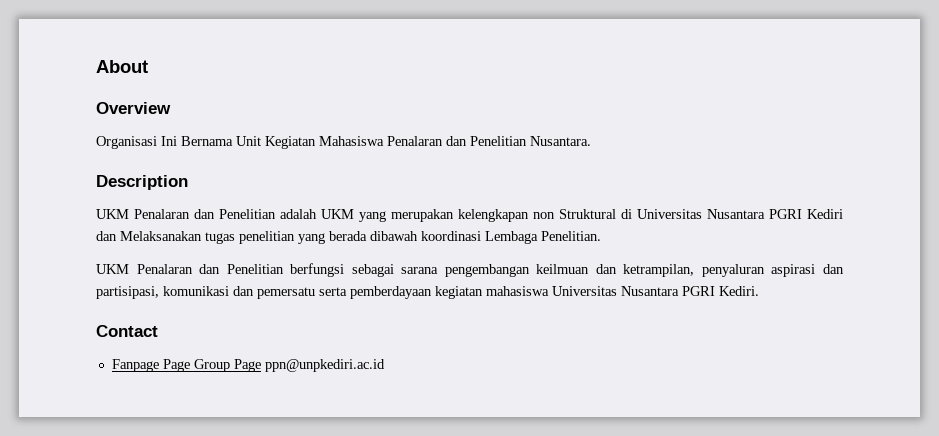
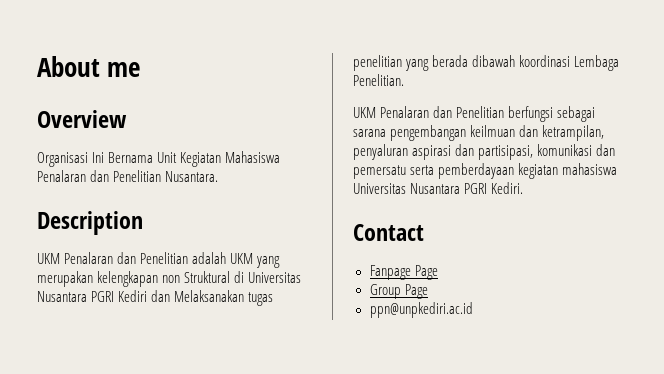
- About
+ About me
- Fanpage Page Group Page ppn@unpkediri.ac.id
+ Fanpage Page
+ Group Page
+ ppn@unpkediri.ac.id

